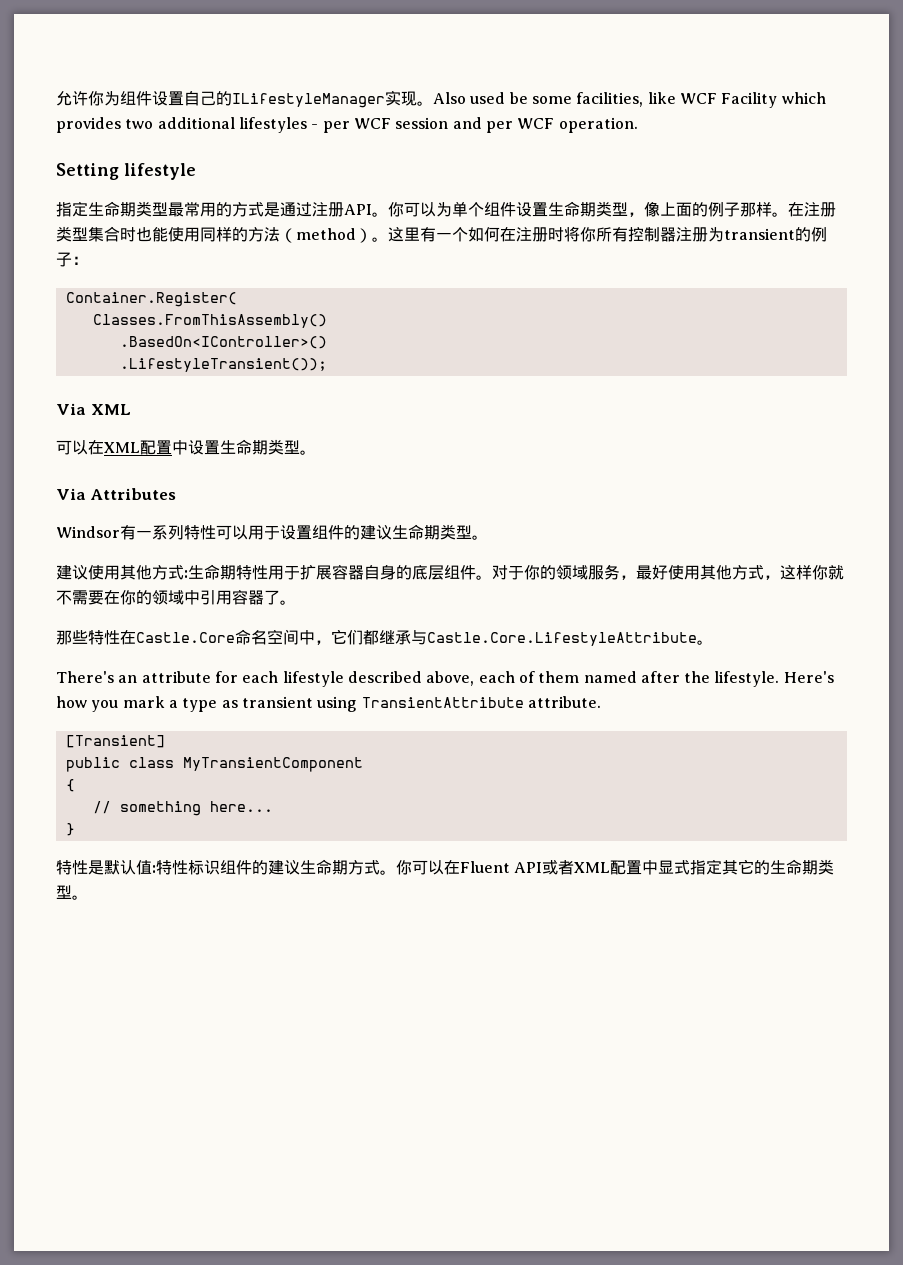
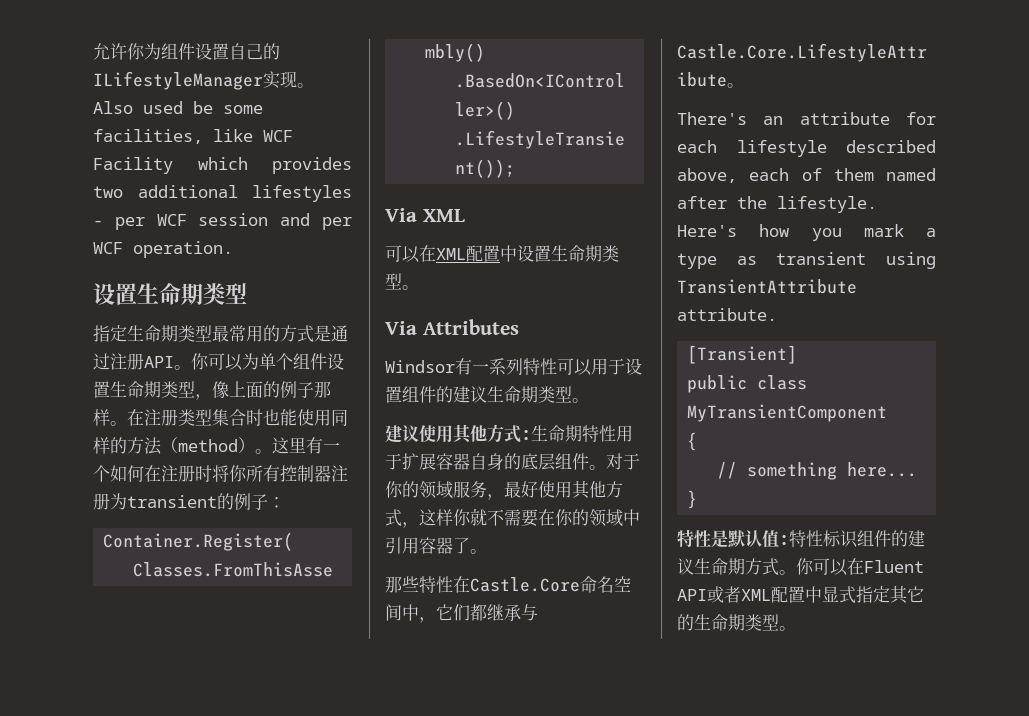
  Also used be some facilities, like WCF Facility which provides two additional lifestyles - per WCF session and per WCF operation.
- Setting lifestyle
+ 设置生命期类型

